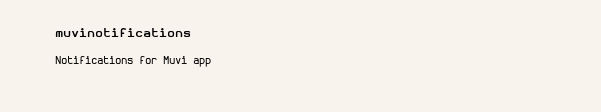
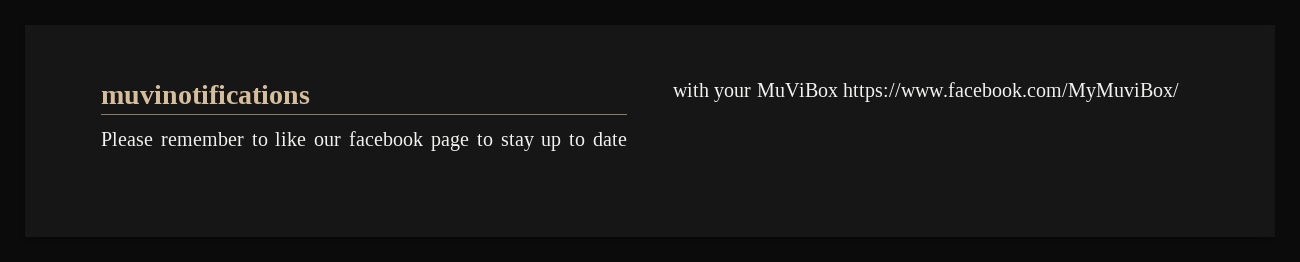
- Notifications for Muvi app
+ Please remember to like our facebook page to stay up to date with your MuViBox https://www.facebook.com/MyMuviBox/

